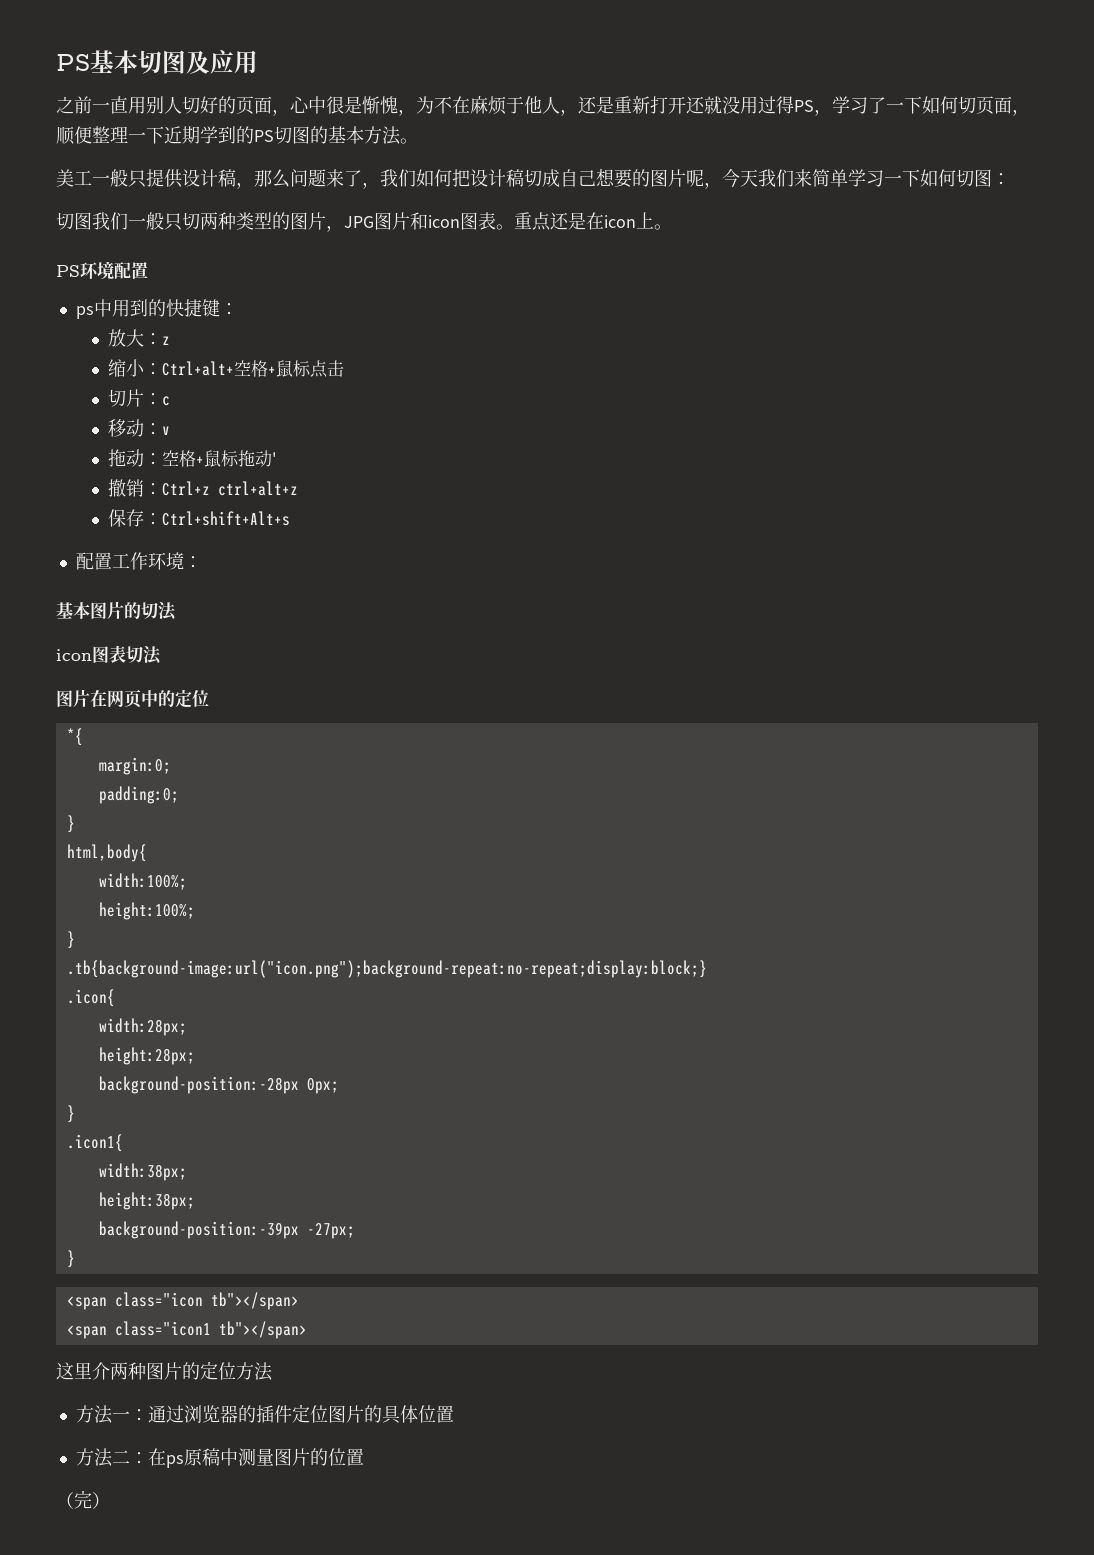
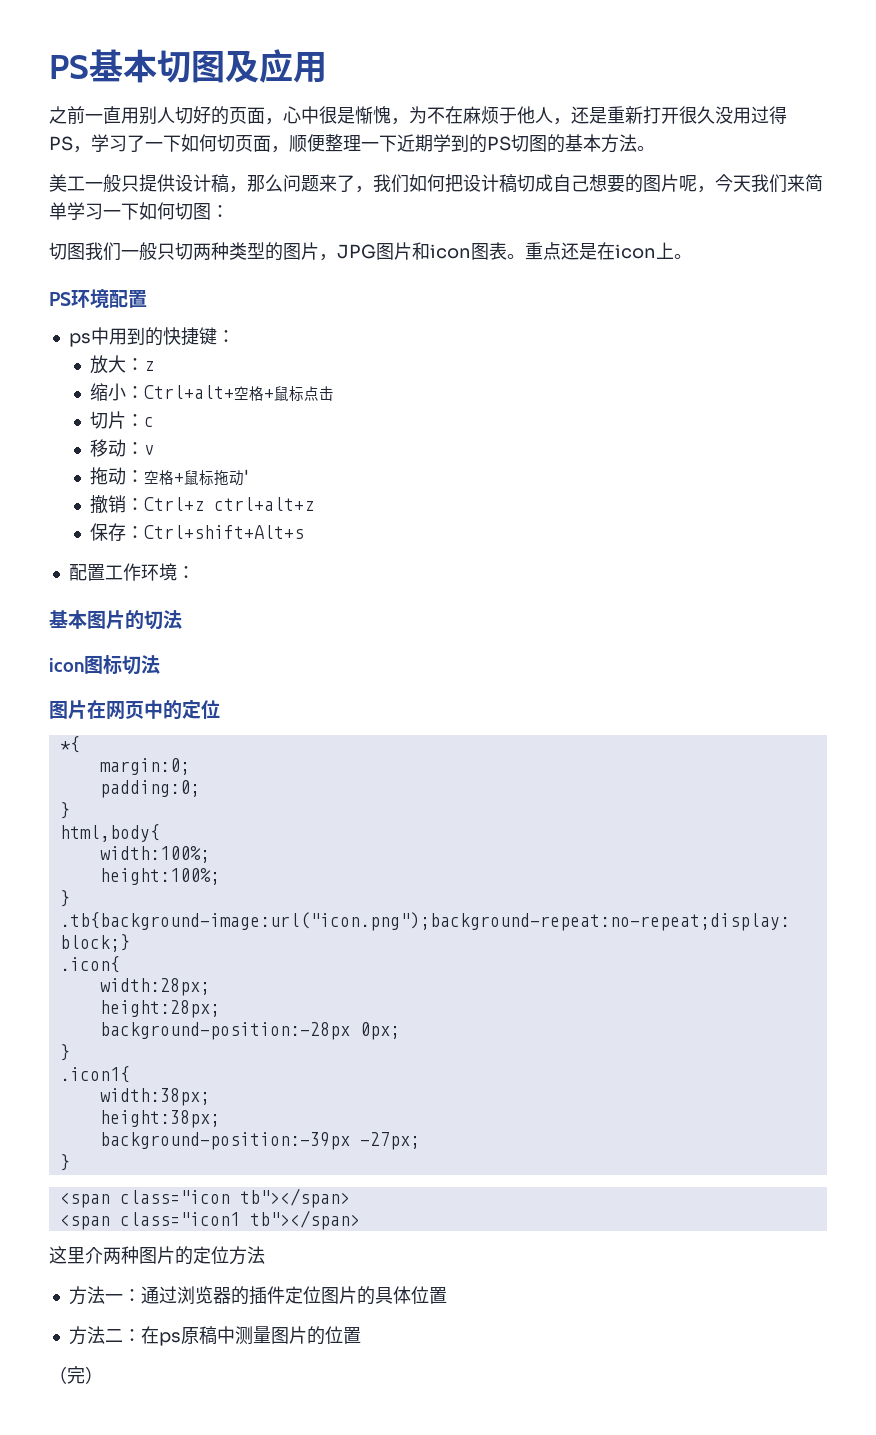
- 之前一直用别人切好的页面，心中很是惭愧，为不在麻烦于他人，还是重新打开还就没用过得PS，学习了一下如何切页面，顺便整理一下近期学到的PS切图的基本方法。
+ 之前一直用别人切好的页面，心中很是惭愧，为不在麻烦于他人，还是重新打开很久没用过得PS，学习了一下如何切页面，顺便整理一下近期学到的PS切图的基本方法。
- icon图表切法
+ icon图标切法

